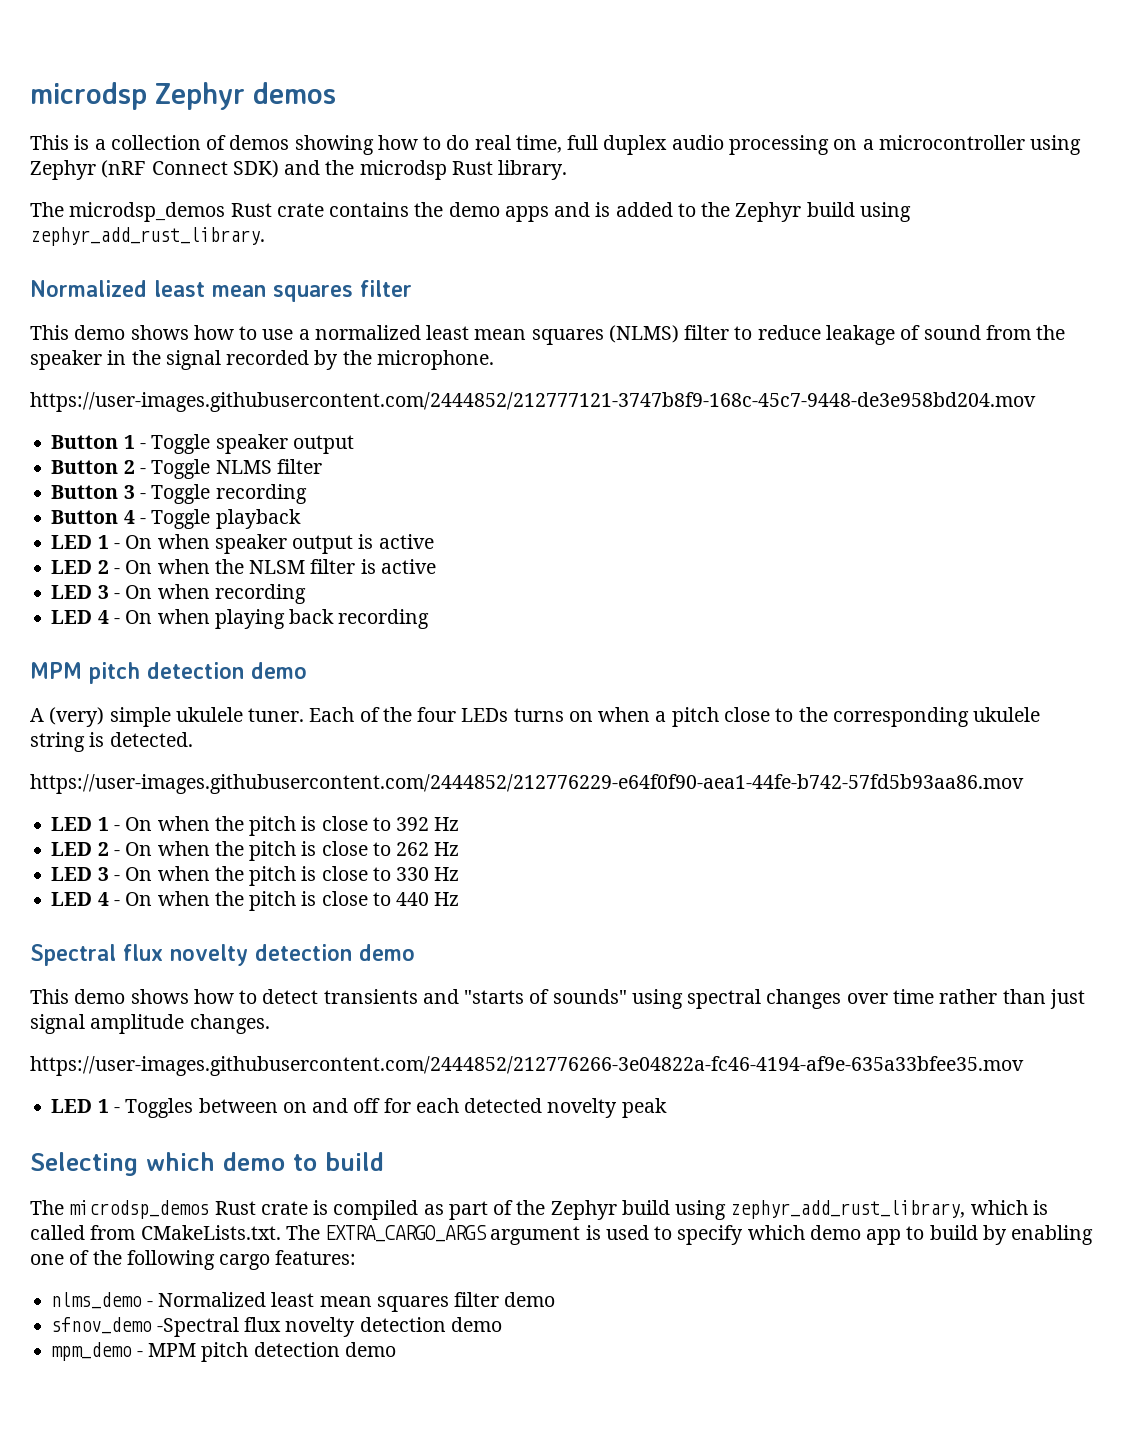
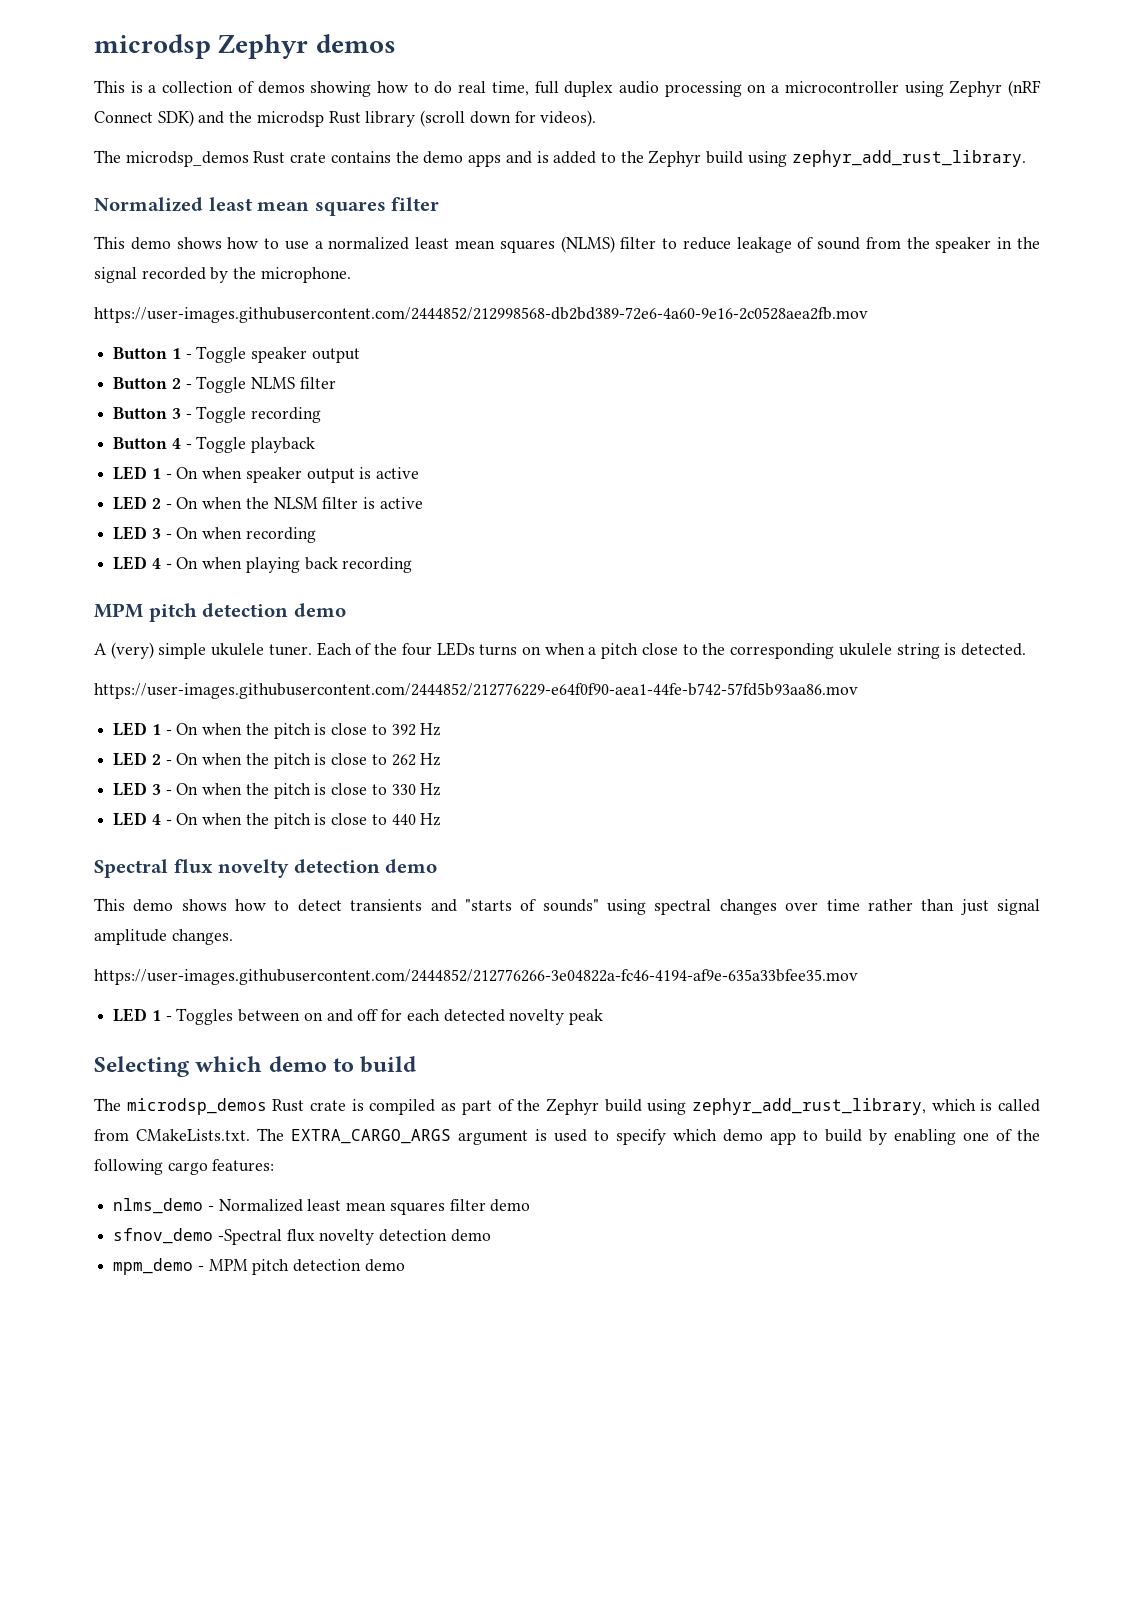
- This is a collection of demos showing how to do real time, full duplex audio processing on a microcontroller using Zephyr (nRF Connect SDK) and the microdsp Rust library.
+ This is a collection of demos showing how to do real time, full duplex audio processing on a microcontroller using Zephyr (nRF Connect SDK) and the microdsp Rust library (scroll down for videos).
- https://user-images.githubusercontent.com/2444852/212777121-3747b8f9-168c-45c7-9448-de3e958bd204.mov
+ https://user-images.githubusercontent.com/2444852/212998568-db2bd389-72e6-4a60-9e16-2c0528aea2fb.mov

